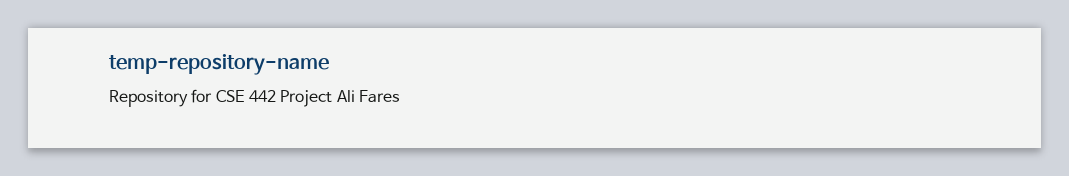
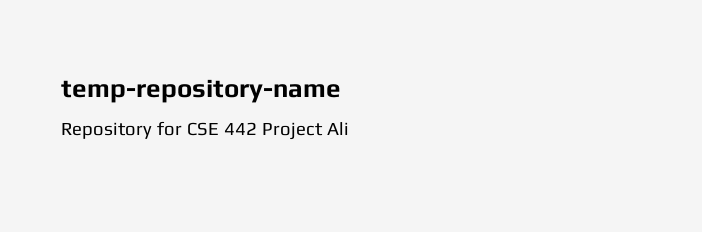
- Repository for CSE 442 Project Ali Fares
+ Repository for CSE 442 Project Ali

